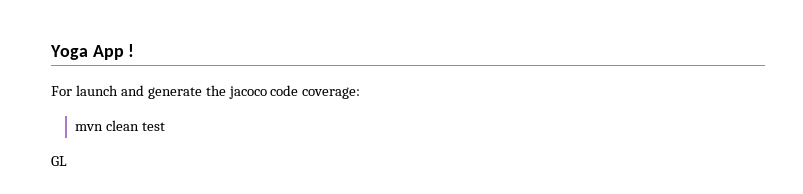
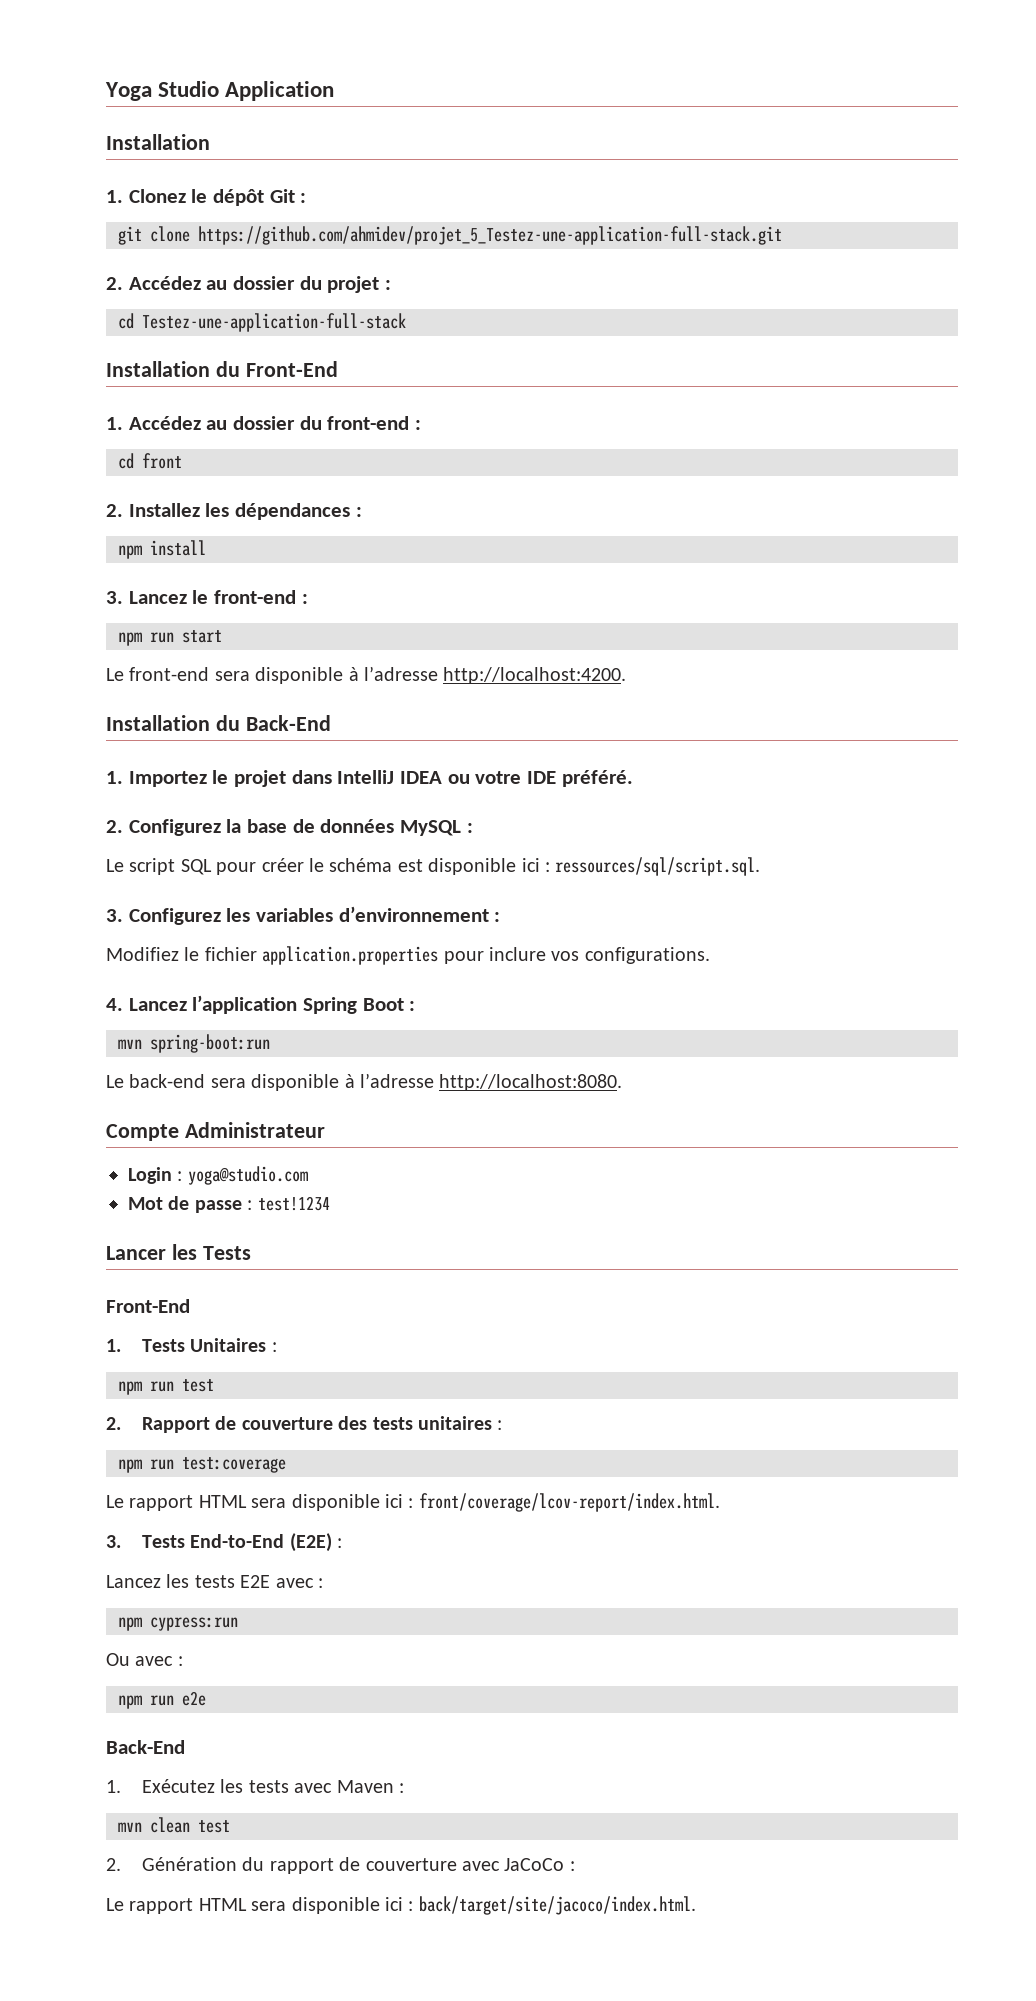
- Yoga App !
- For launch and generate the jacoco code coverage:
+ Yoga Studio Application
+ Installation
+ 1. Clonez le dépôt Git :
+ git clone https://github.com/ahmidev/projet_5_Testez-une-application-full-stack.git
+ 2. Accédez au dossier du projet :
+ cd Testez-une-application-full-stack
+ Installation du Front-End
+ 1. Accédez au dossier du front-end :
+ cd front
+ 2. Installez les dépendances :
+ npm install
+ 3. Lancez le front-end :
+ npm run start
+ Le front-end sera disponible à l’adresse http://localhost:4200.
+ Installation du Back-End
+ 1. Importez le projet dans IntelliJ IDEA ou votre IDE préféré.
+ 2. Configurez la base de données MySQL :
+ Le script SQL pour créer le schéma est disponible ici : ressources/sql/script.sql.
+ 3. Configurez les variables d’environnement :
+ Modifiez le fichier application.properties pour inclure vos configurations.
+ 4. Lancez l’application Spring Boot :
+ mvn spring-boot:run
+ Le back-end sera disponible à l’adresse http://localhost:8080.
+ Compte Administrateur
+ Login : yoga@studio.com
+ Mot de passe : test!1234
+ Lancer les Tests
+ Front-End
+ 1. Tests Unitaires :
+ npm run test
+ 2. Rapport de couverture des tests unitaires :
+ npm run test:coverage
+ Le rapport HTML sera disponible ici : front/coverage/lcov-report/index.html.
+ 3. Tests End-to-End (E2E) :
+ Lancez les tests E2E avec :
+ npm cypress:run
+ Ou avec :
+ npm run e2e
+ Back-End
+ 1. Exécutez les tests avec Maven :
  mvn clean test
- GL
+ 2. Génération du rapport de couverture avec JaCoCo :
+ Le rapport HTML sera disponible ici : back/target/site/jacoco/index.html.

